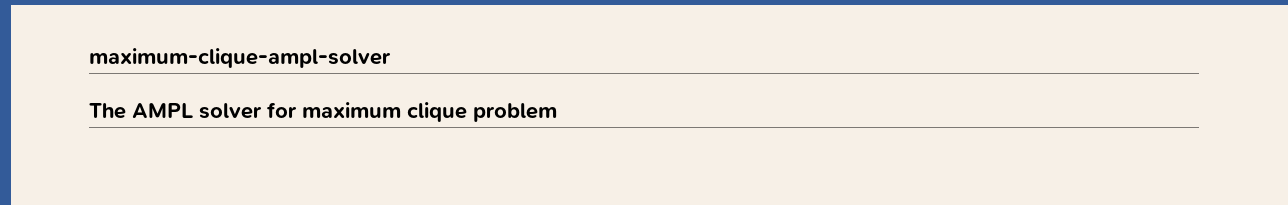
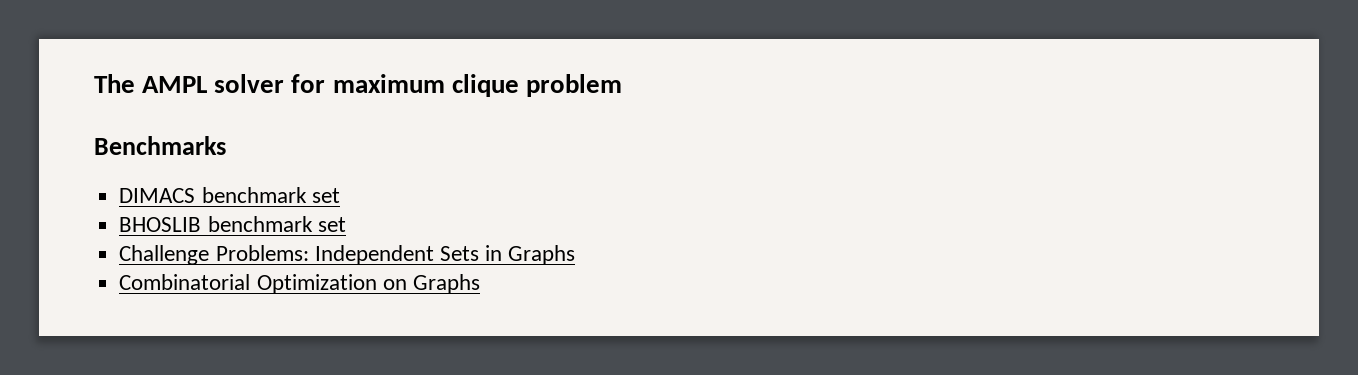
- maximum-clique-ampl-solver
+ Benchmarks
+ DIMACS benchmark set
+ BHOSLIB benchmark set
+ Challenge Problems: Independent Sets in Graphs
+ Combinatorial Optimization on Graphs

